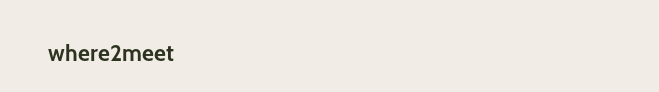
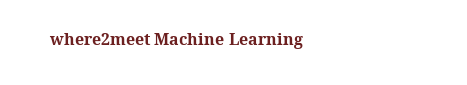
- where2meet
+ where2meet Machine Learning

